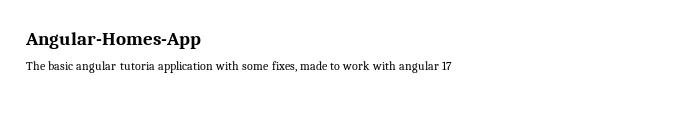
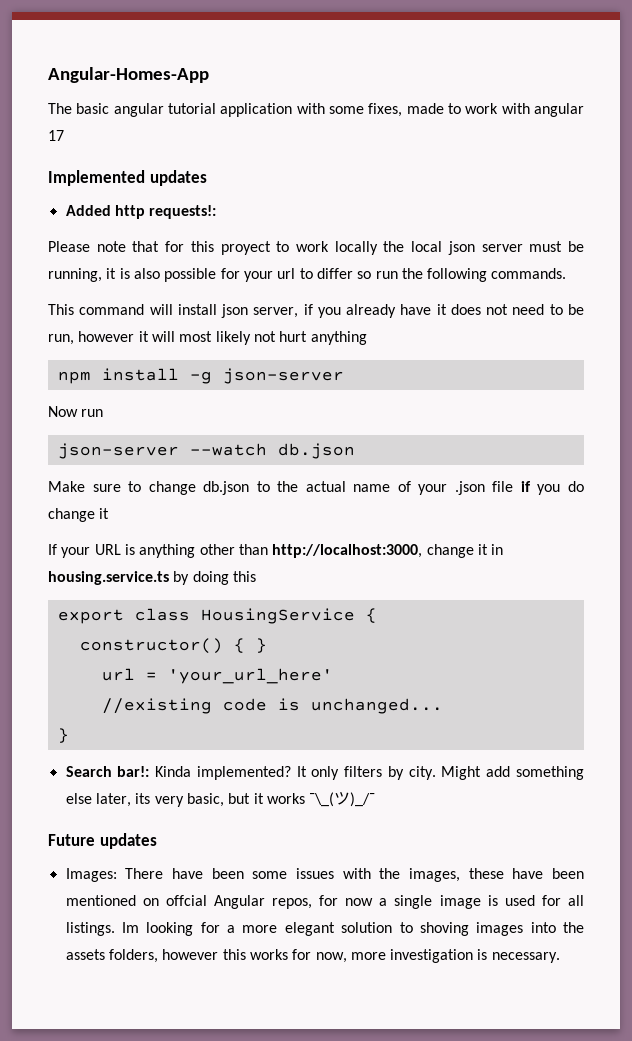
- The basic angular tutoria application with some fixes, made to work with angular 17
+ The basic angular tutorial application with some fixes, made to work with angular 17
+ Implemented updates
+ Added http requests!:
+ Please note that for this proyect to work locally the local json server must be running, it is also possible for your url to differ so run the following commands.
+ This command will install json server, if you already have it does not need to be run, however it will most likely not hurt anything
+ npm install -g json-server
+ Now run
+ json-server --watch db.json
+ Make sure to change db.json to the actual name of your .json file if you do change it
+ If your URL is anything other than http://localhost:3000, change it in housing.service.ts by doing this
+ export class HousingService {
+ constructor() { }
+ url = 'your_url_here'
+ //existing code is unchanged...
+ }
+ Search bar!: Kinda implemented? It only filters by city. Might add something else later, its very basic, but it works ¯\_(ツ)_/¯
+ Future updates
+ Images: There have been some issues with the images, these have been mentioned on offcial Angular repos, for now a single image is used for all listings. Im looking for a more elegant solution to shoving images into the assets folders, however this works for now, more investigation is necessary.

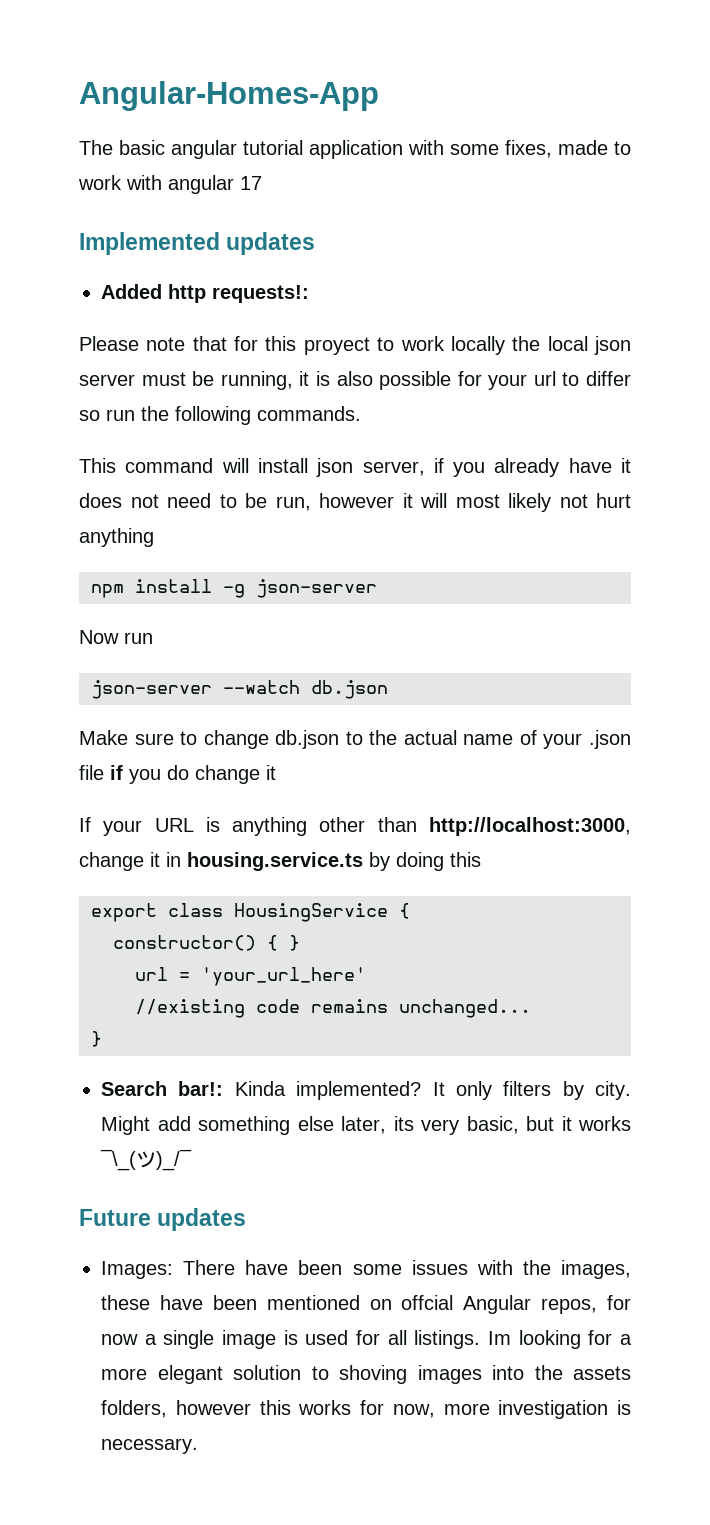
- //existing code is unchanged...
+ //existing code remains unchanged...

